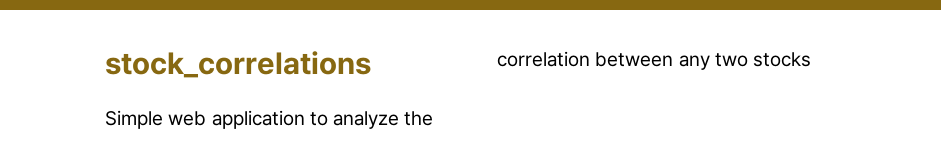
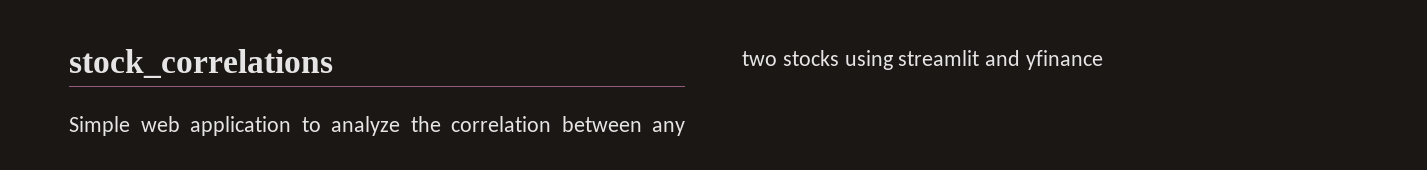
- Simple web application to analyze the correlation between any two stocks
+ Simple web application to analyze the correlation between any two stocks using streamlit and yfinance

